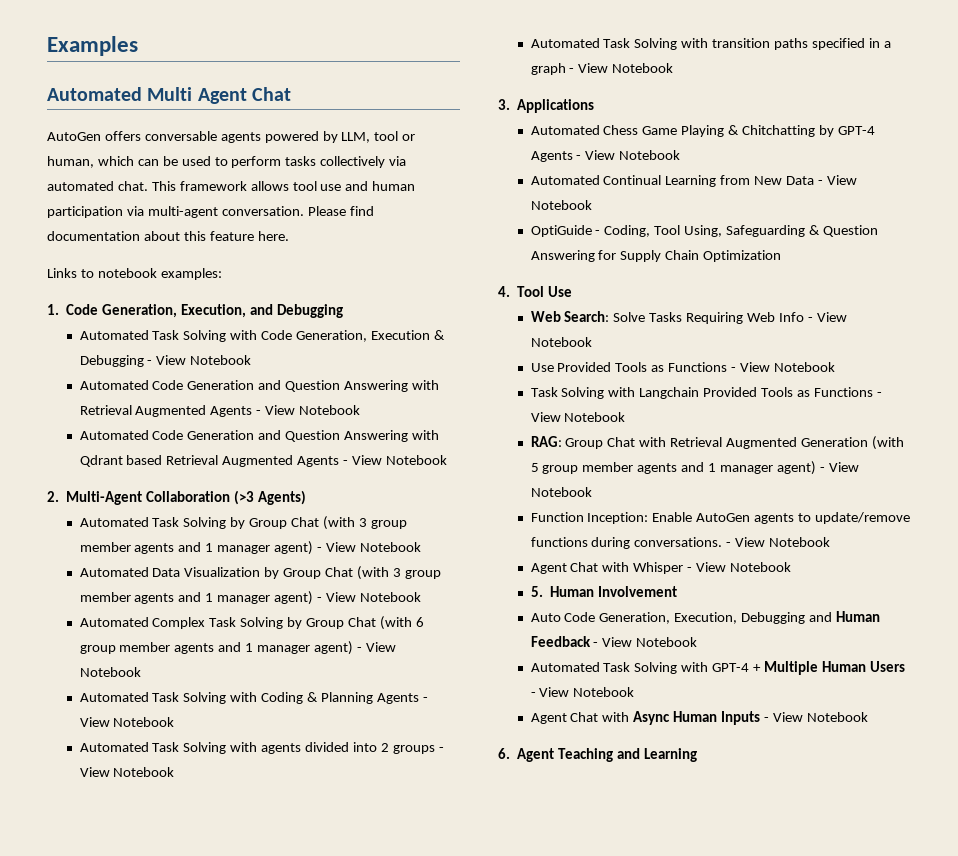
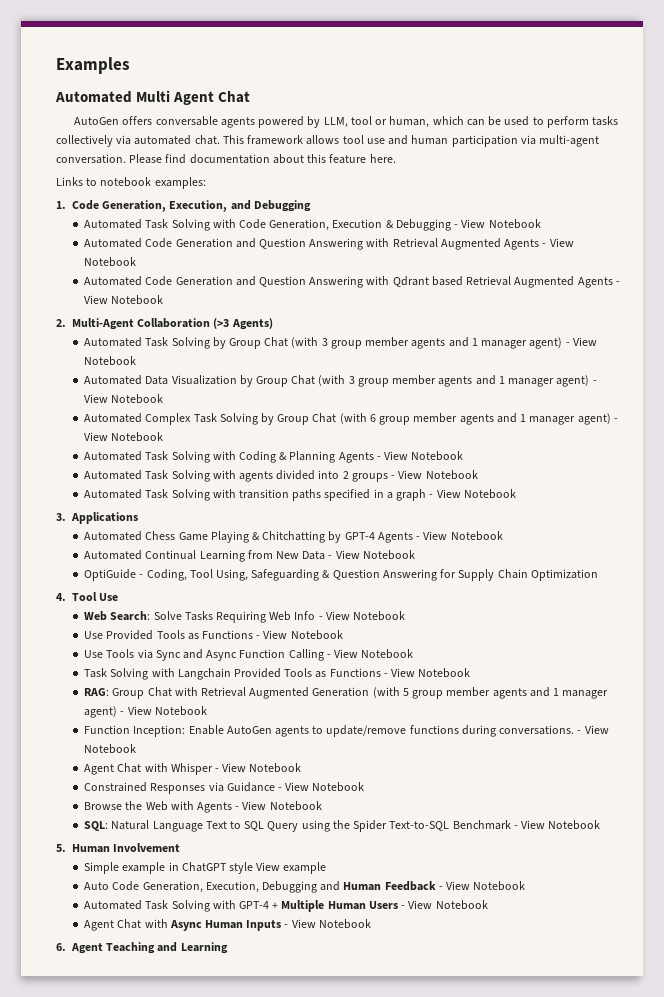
+ Use Tools via Sync and Async Function Calling - View Notebook
+ Constrained Responses via Guidance - View Notebook
+ Browse the Web with Agents - View Notebook
+ SQL: Natural Language Text to SQL Query using the Spider Text-to-SQL Benchmark - View Notebook
  5. Human Involvement
+ Simple example in ChatGPT style View example

